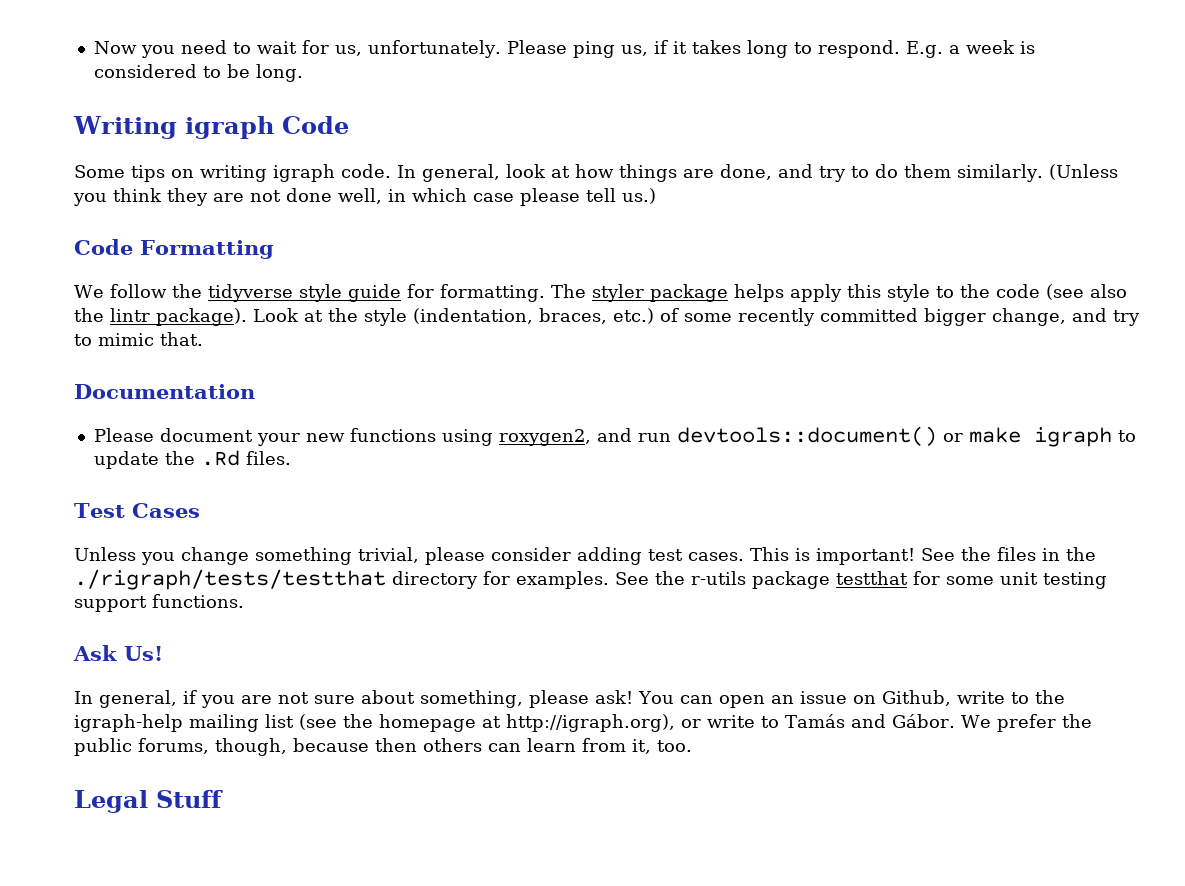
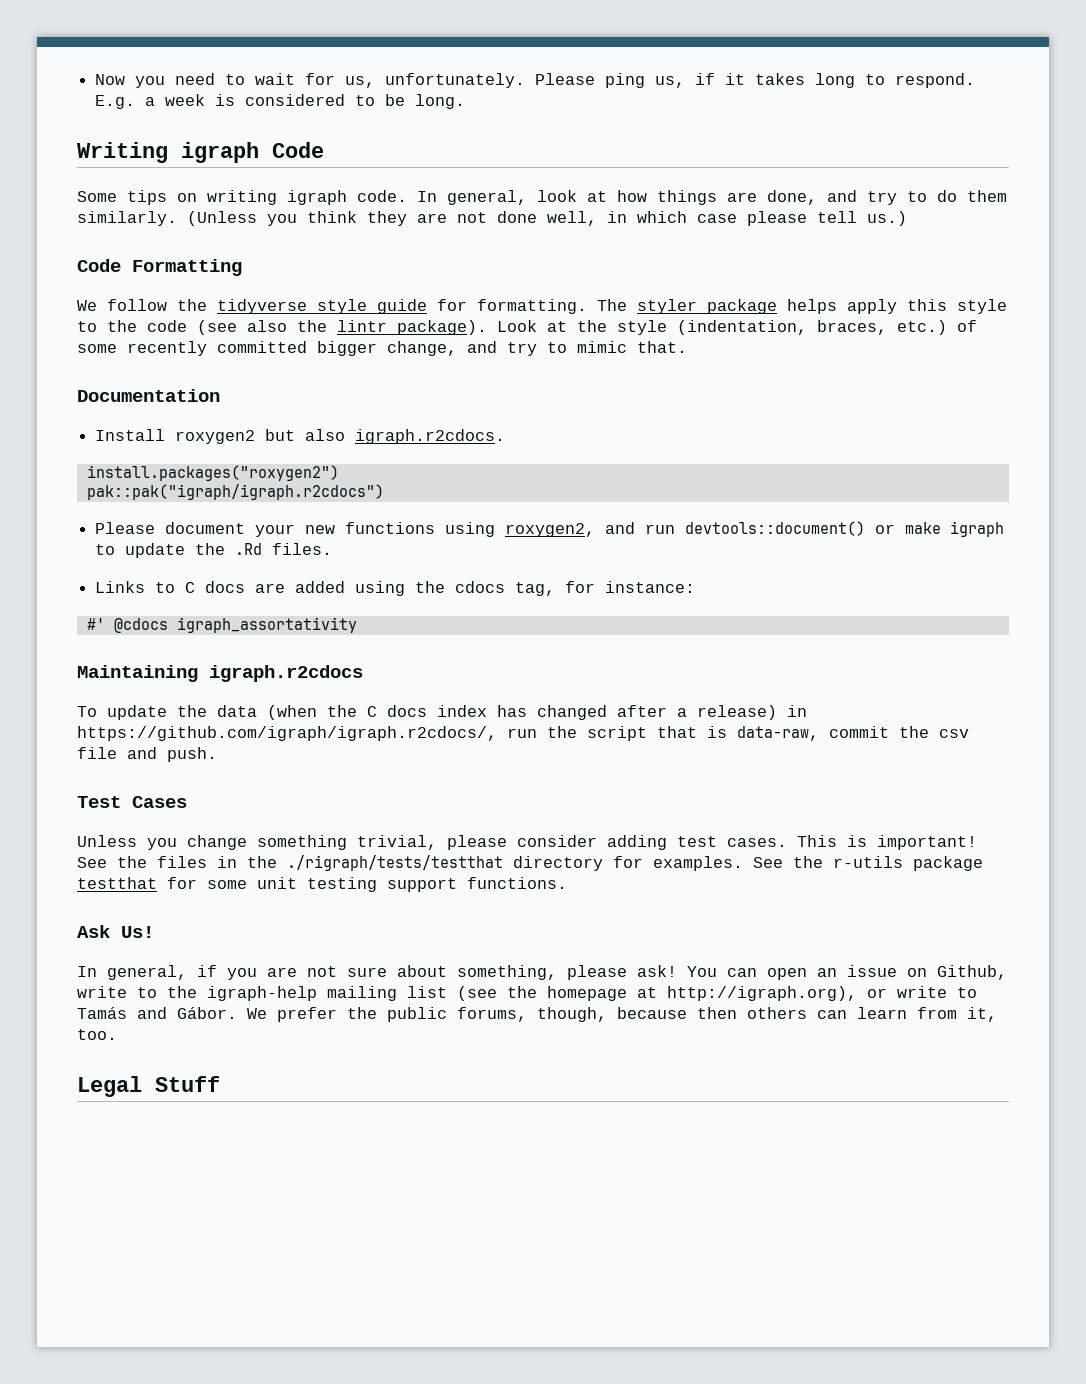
+ Install roxygen2 but also igraph.r2cdocs.
+ install.packages("roxygen2")
+ pak::pak("igraph/igraph.r2cdocs")
+ Links to C docs are added using the cdocs tag, for instance:
+ #' @cdocs igraph_assortativity
+ Maintaining igraph.r2cdocs
+ To update the data (when the C docs index has changed after a release) in https://github.com/igraph/igraph.r2cdocs/, run the script that is data-raw, commit the csv file and push.

